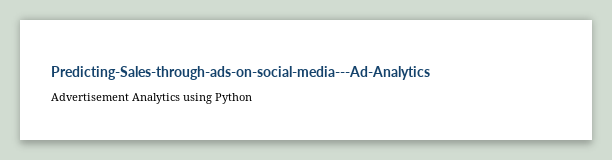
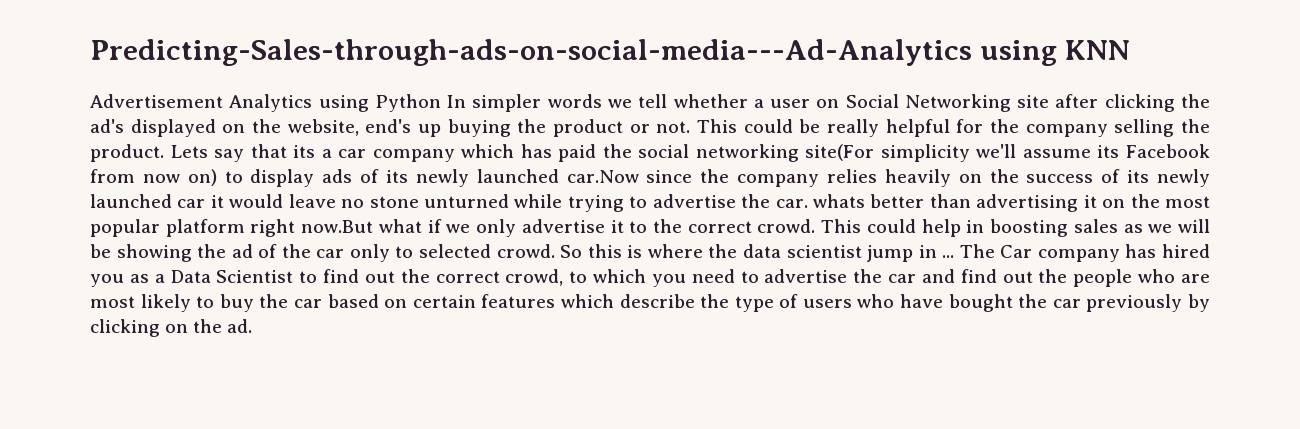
- Predicting-Sales-through-ads-on-social-media---Ad-Analytics
+ Predicting-Sales-through-ads-on-social-media---Ad-Analytics using KNN
- Advertisement Analytics using Python
+ Advertisement Analytics using Python In simpler words we tell whether a user on Social Networking site after clicking the ad's displayed on the website, end's up buying the product or not. This could be really helpful for the company selling the product. Lets say that its a car company which has paid the social networking site(For simplicity we'll assume its Facebook from now on) to display ads of its newly launched car.Now since the company relies heavily on the success of its newly launched car it would leave no stone unturned while trying to advertise the car. whats better than advertising it on the most popular platform right now.But what if we only advertise it to the correct crowd. This could help in boosting sales as we will be showing the ad of the car only to selected crowd. So this is where the data scientist jump in ... The Car company has hired you as a Data Scientist to find out the correct crowd, to which you need to advertise the car and find out the people who are most likely to buy the car based on certain features which describe the type of users who have bought the car previously by clicking on the ad.

